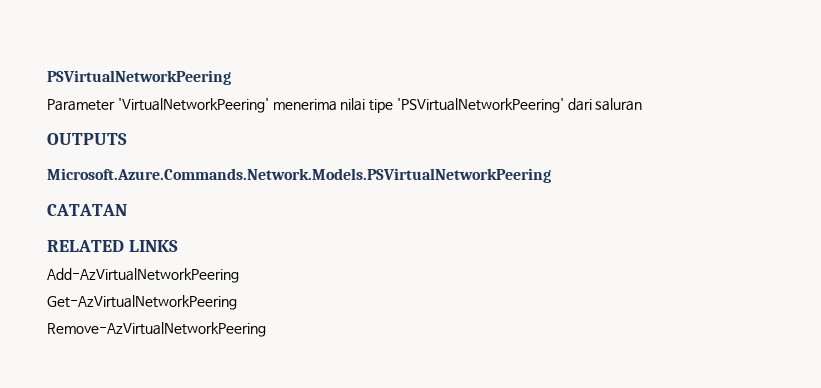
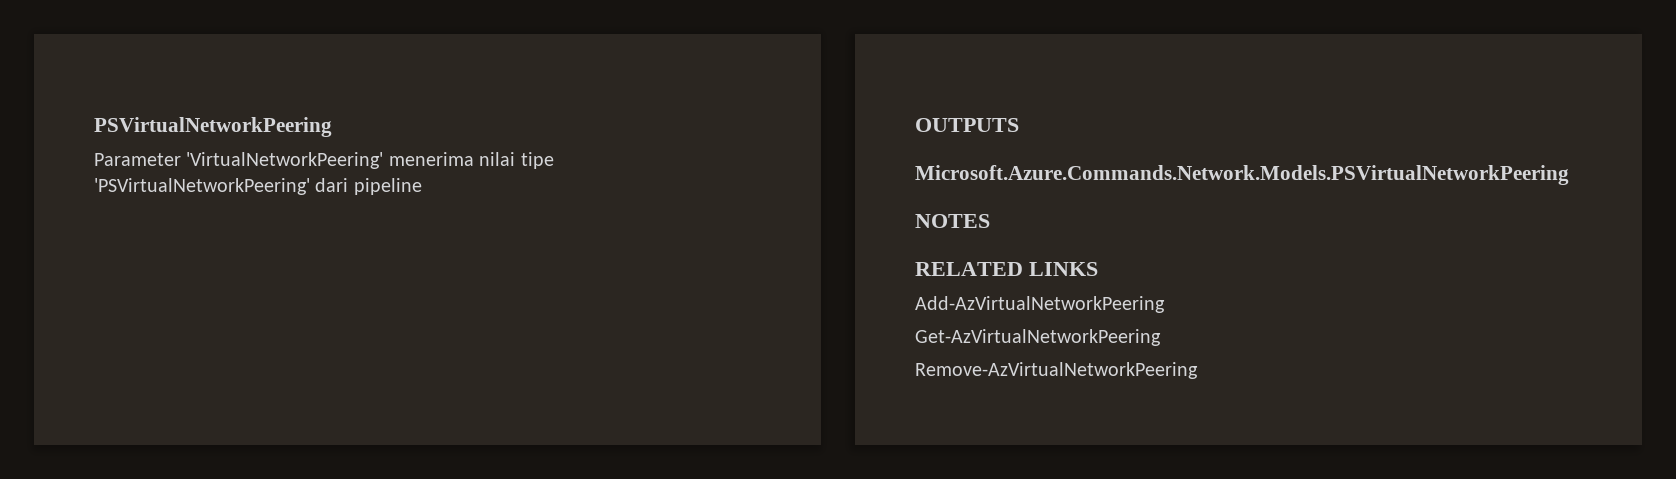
- Parameter 'VirtualNetworkPeering' menerima nilai tipe 'PSVirtualNetworkPeering' dari saluran
+ Parameter 'VirtualNetworkPeering' menerima nilai tipe 'PSVirtualNetworkPeering' dari pipeline
- CATATAN
+ NOTES

